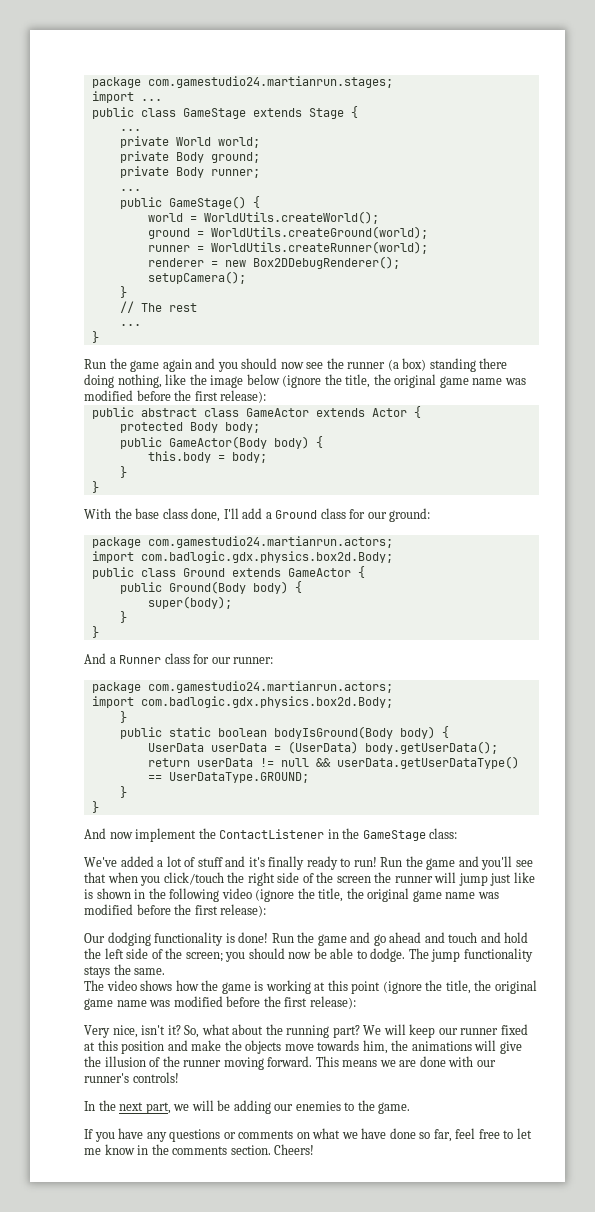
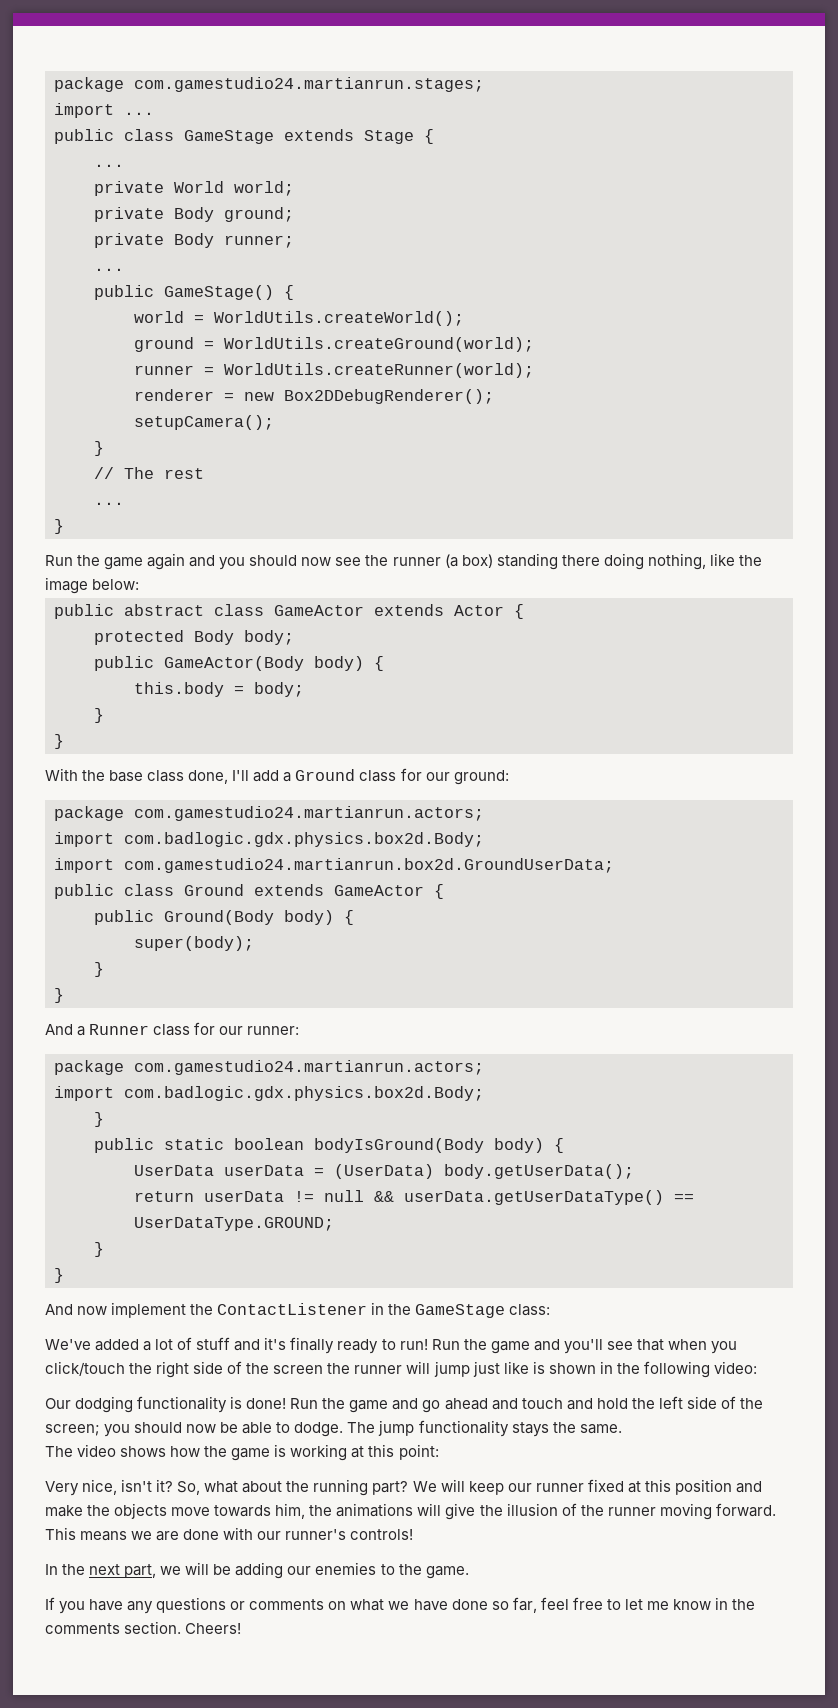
- Run the game again and you should now see the runner (a box) standing there doing nothing, like the image below (ignore the title, the original game name was modified before the first release):
+ Run the game again and you should now see the runner (a box) standing there doing nothing, like the image below:
+ import com.gamestudio24.martianrun.box2d.GroundUserData;
- Run the game and you'll see that when you click/touch the right side of the screen the runner will jump just like is shown in the following video (ignore the title, the original game name was modified before the first release):
+ Run the game and you'll see that when you click/touch the right side of the screen the runner will jump just like is shown in the following video:
- The video shows how the game is working at this point (ignore the title, the original game name was modified before the first release):
+ The video shows how the game is working at this point:

